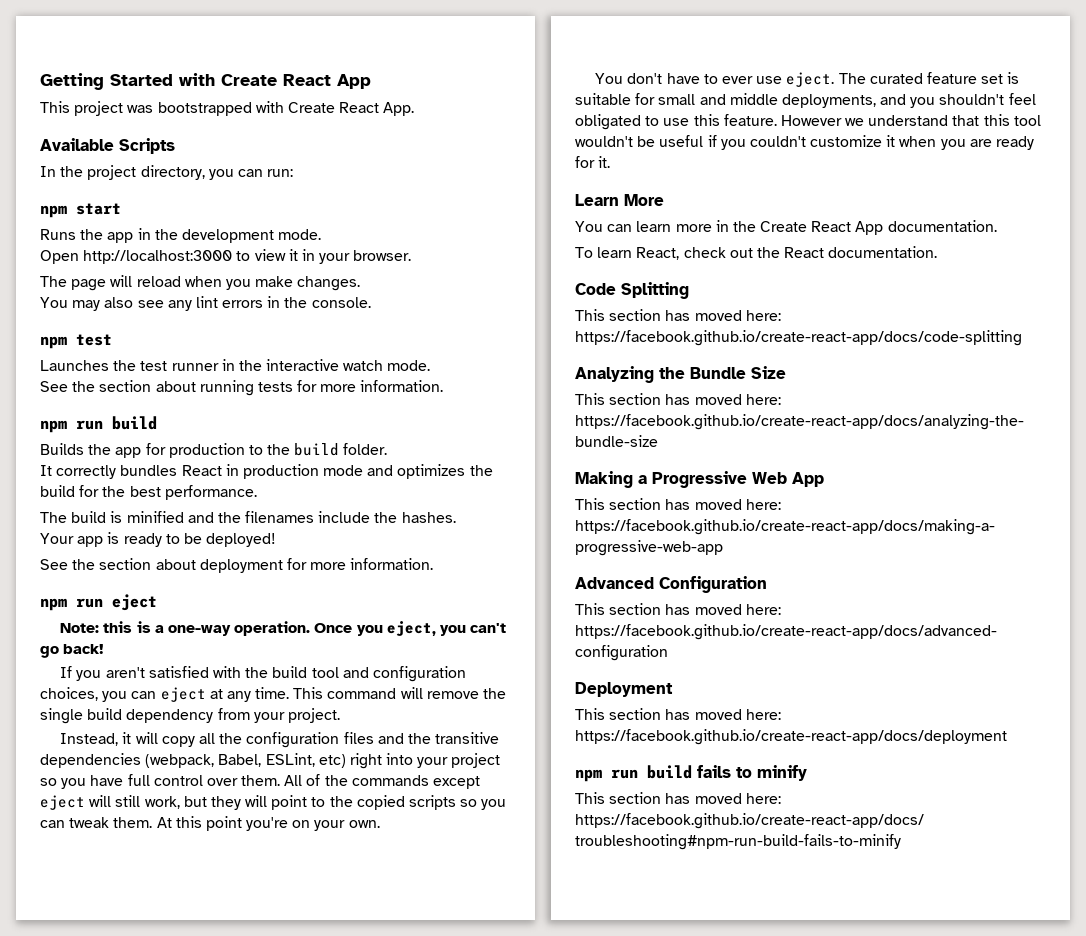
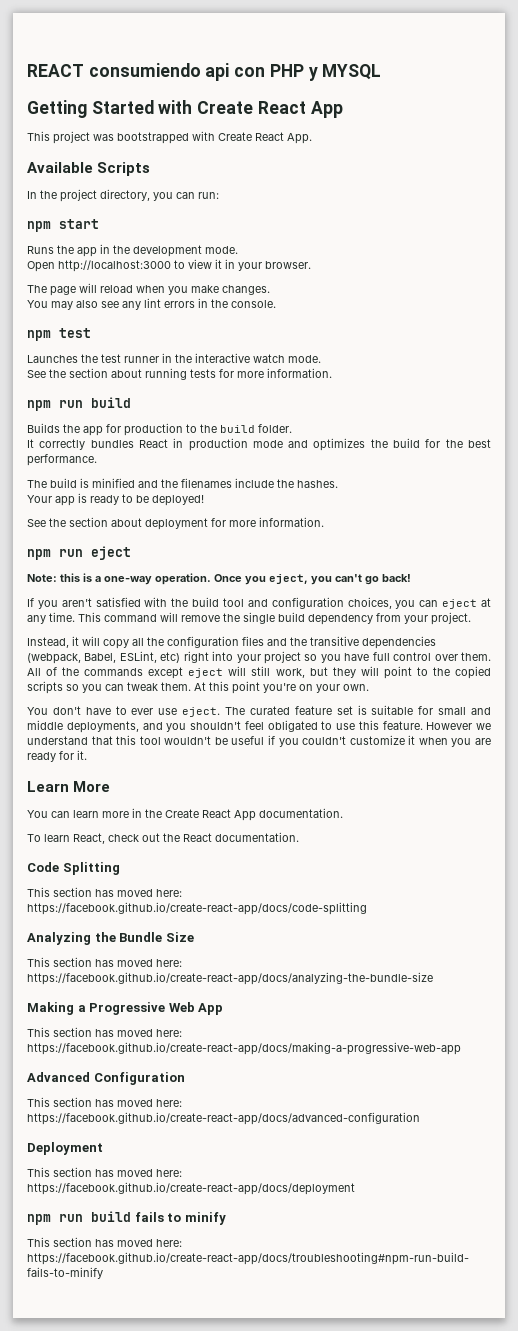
+ REACT consumiendo api con PHP y MYSQL

